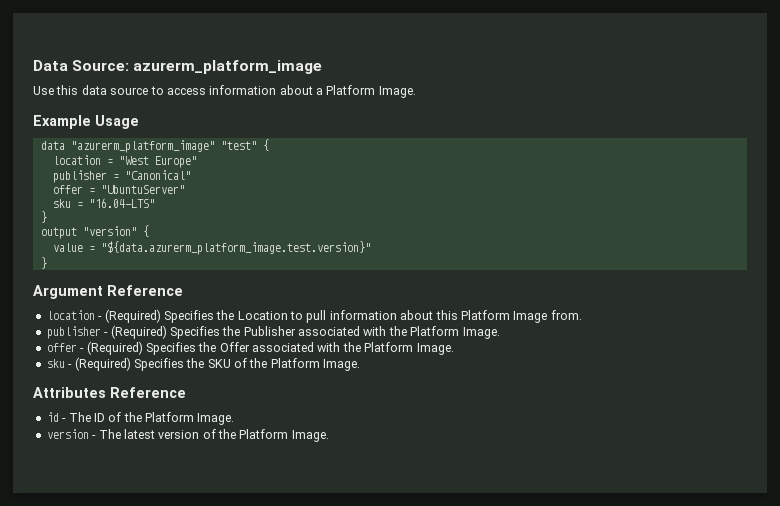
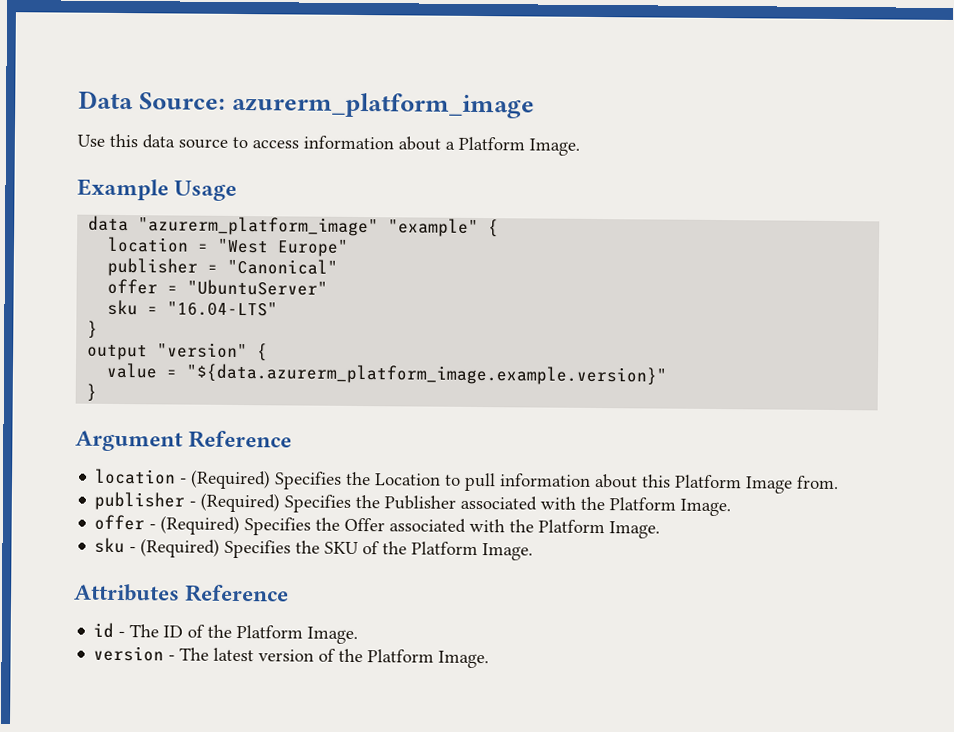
- data "azurerm_platform_image" "test" {
+ data "azurerm_platform_image" "example" {
- value = "${data.azurerm_platform_image.test.version}"
+ value = "${data.azurerm_platform_image.example.version}"

